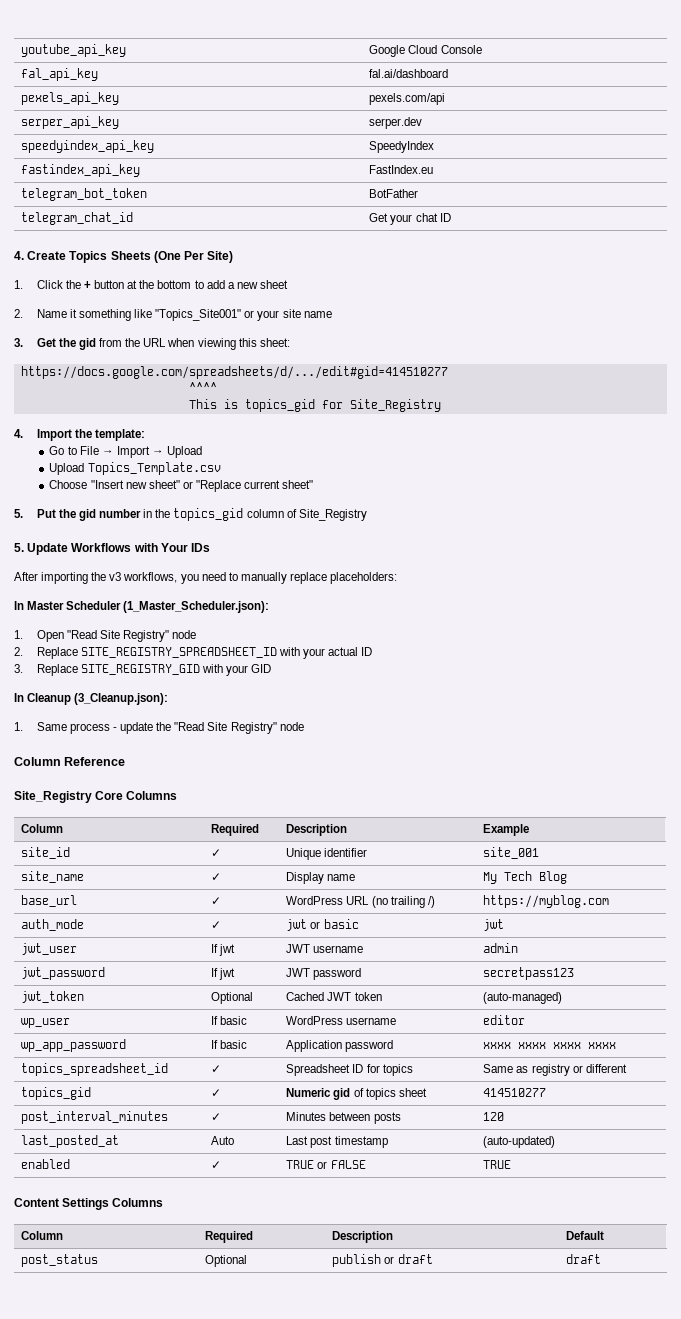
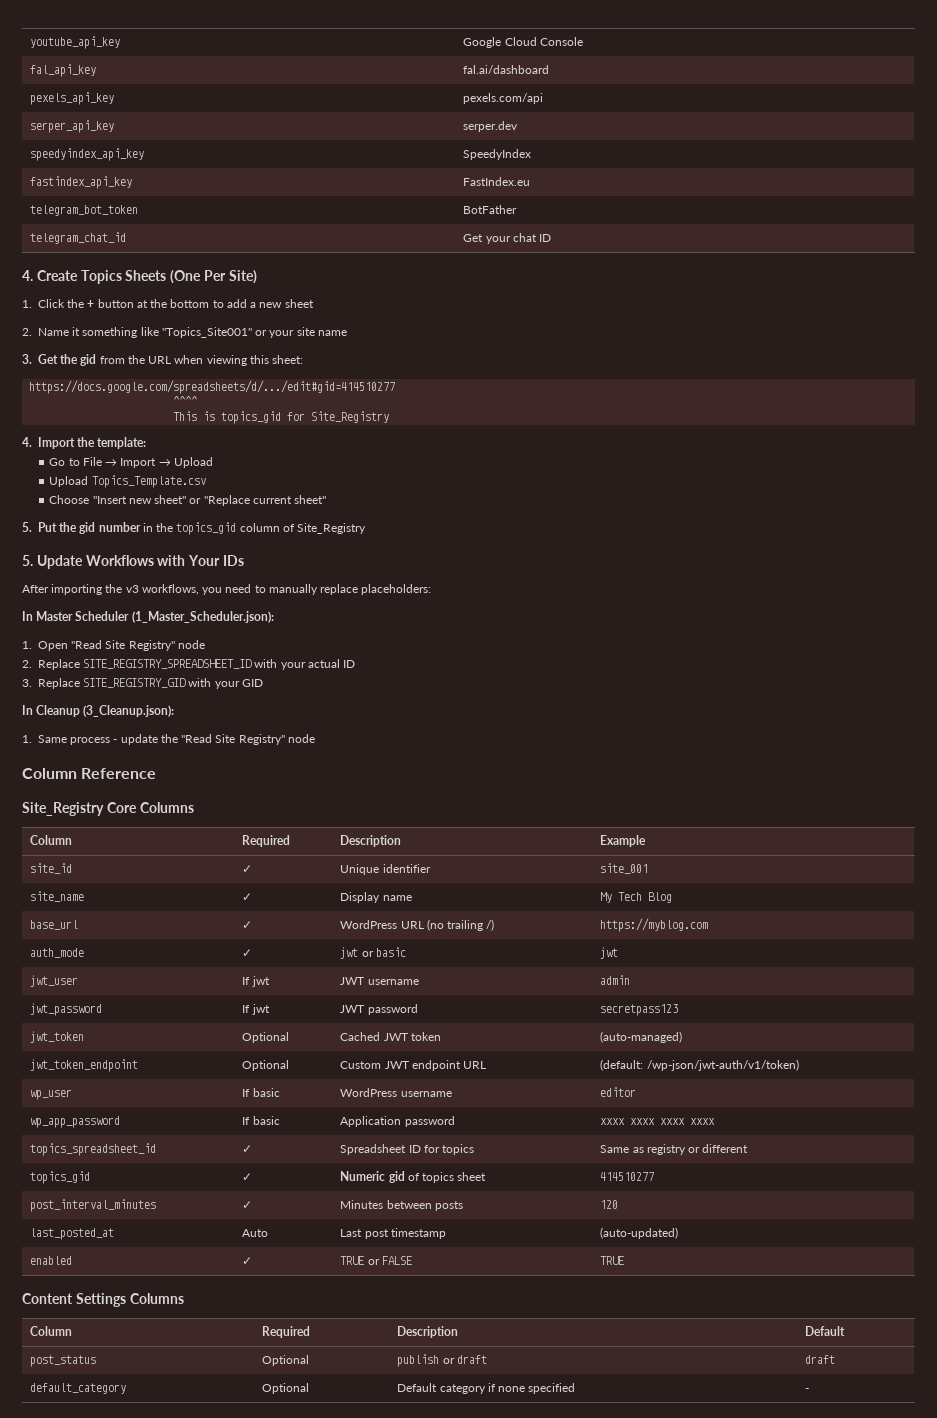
+ jwt_token_endpoint | Optional | Custom JWT endpoint URL | (default: /wp-json/jwt-auth/v1/token)
+ default_category | Optional | Default category if none specified | -

